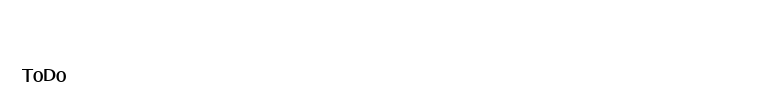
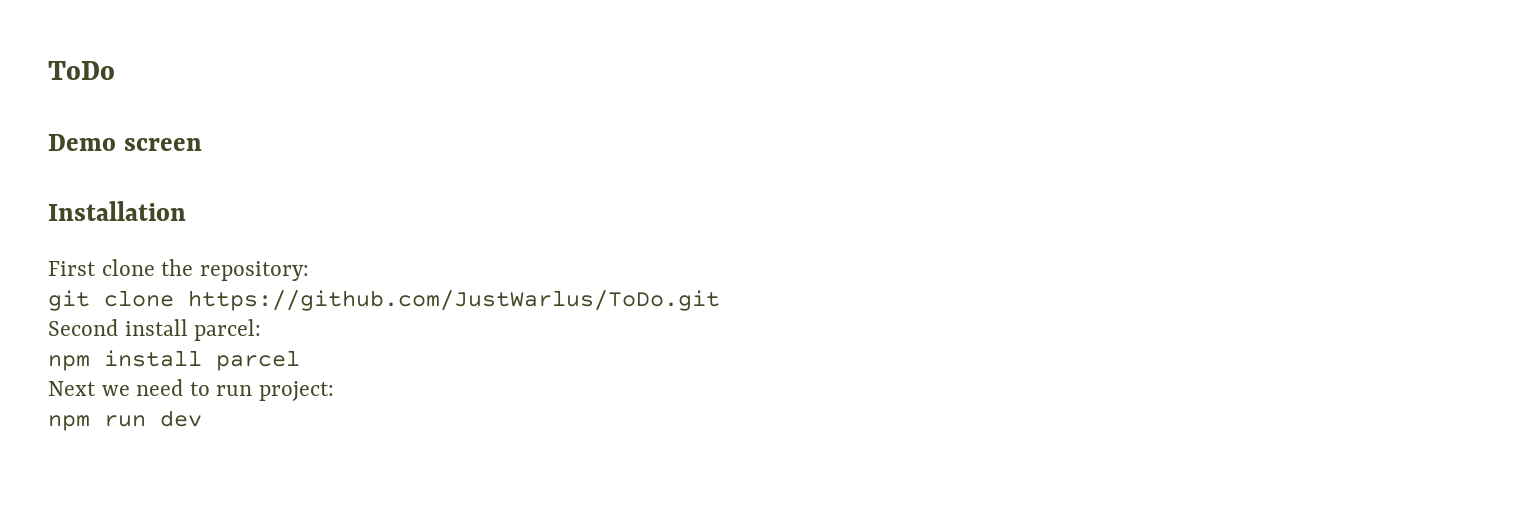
+ Demo screen
+ Installation
+ First clone the repository:
+ git clone https://github.com/JustWarlus/ToDo.git
+ Second install parcel:
+ npm install parcel
+ Next we need to run project:
+ npm run dev

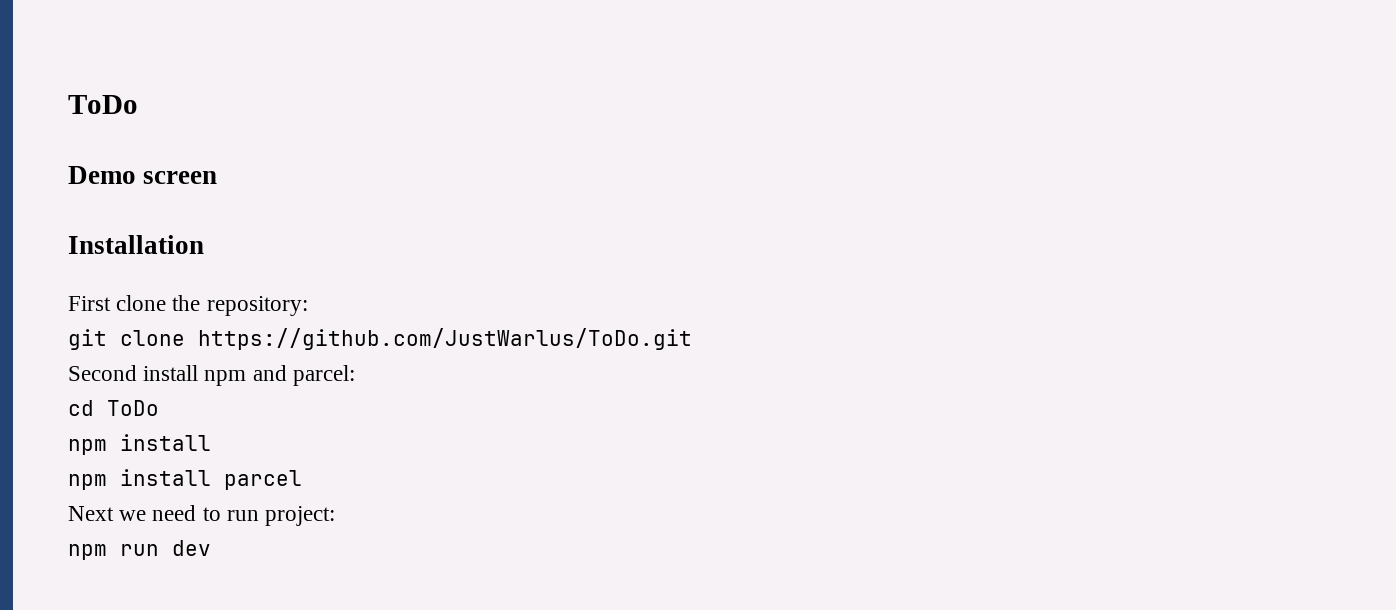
- Second install parcel:
+ Second install npm and parcel:
+ cd ToDo
+ npm install

